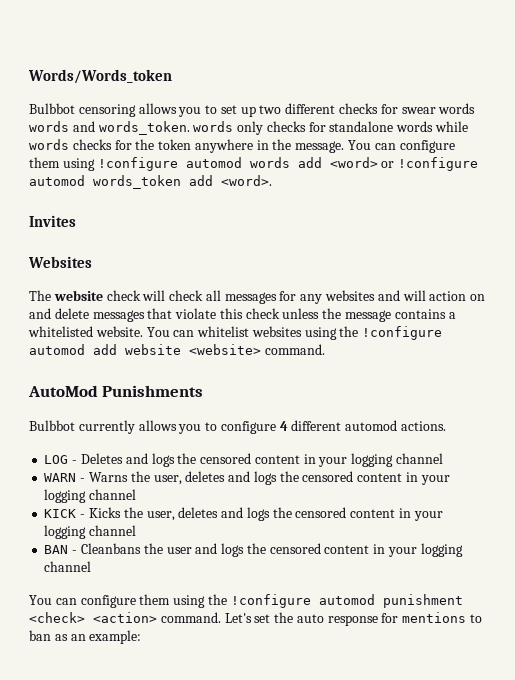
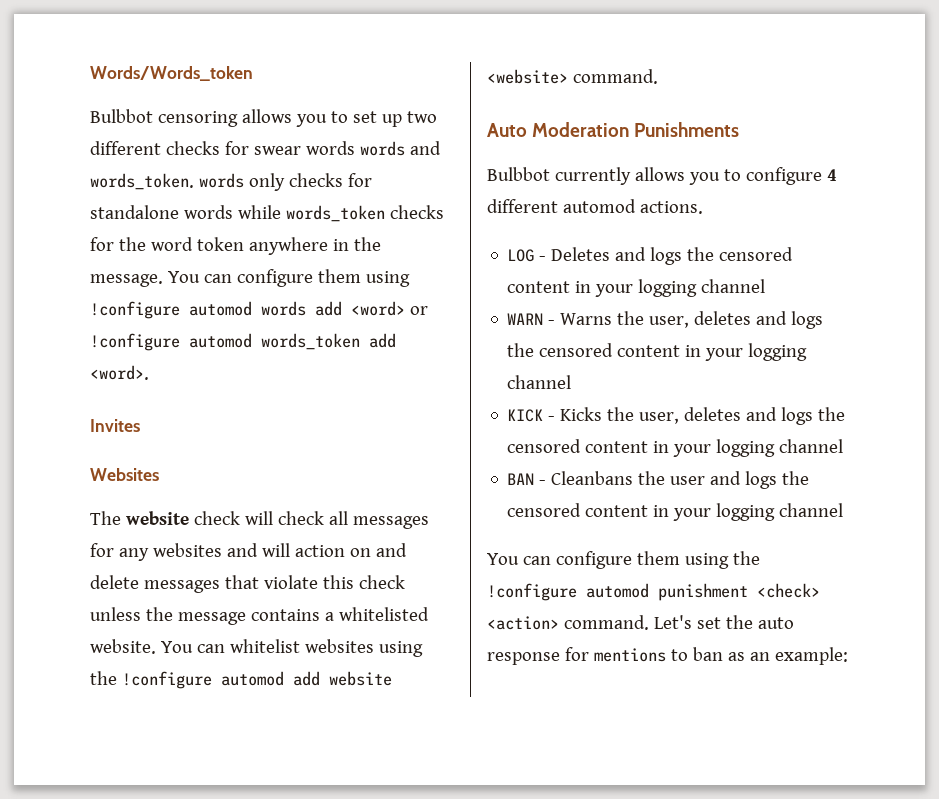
- Bulbbot censoring allows you to set up two different checks for swear words words and words_token. words only checks for standalone words while words checks for the token anywhere in the message.
+ Bulbbot censoring allows you to set up two different checks for swear words words and words_token. words only checks for standalone words while words_token checks for the word token anywhere in the message.
- AutoMod Punishments
+ Auto Moderation Punishments

